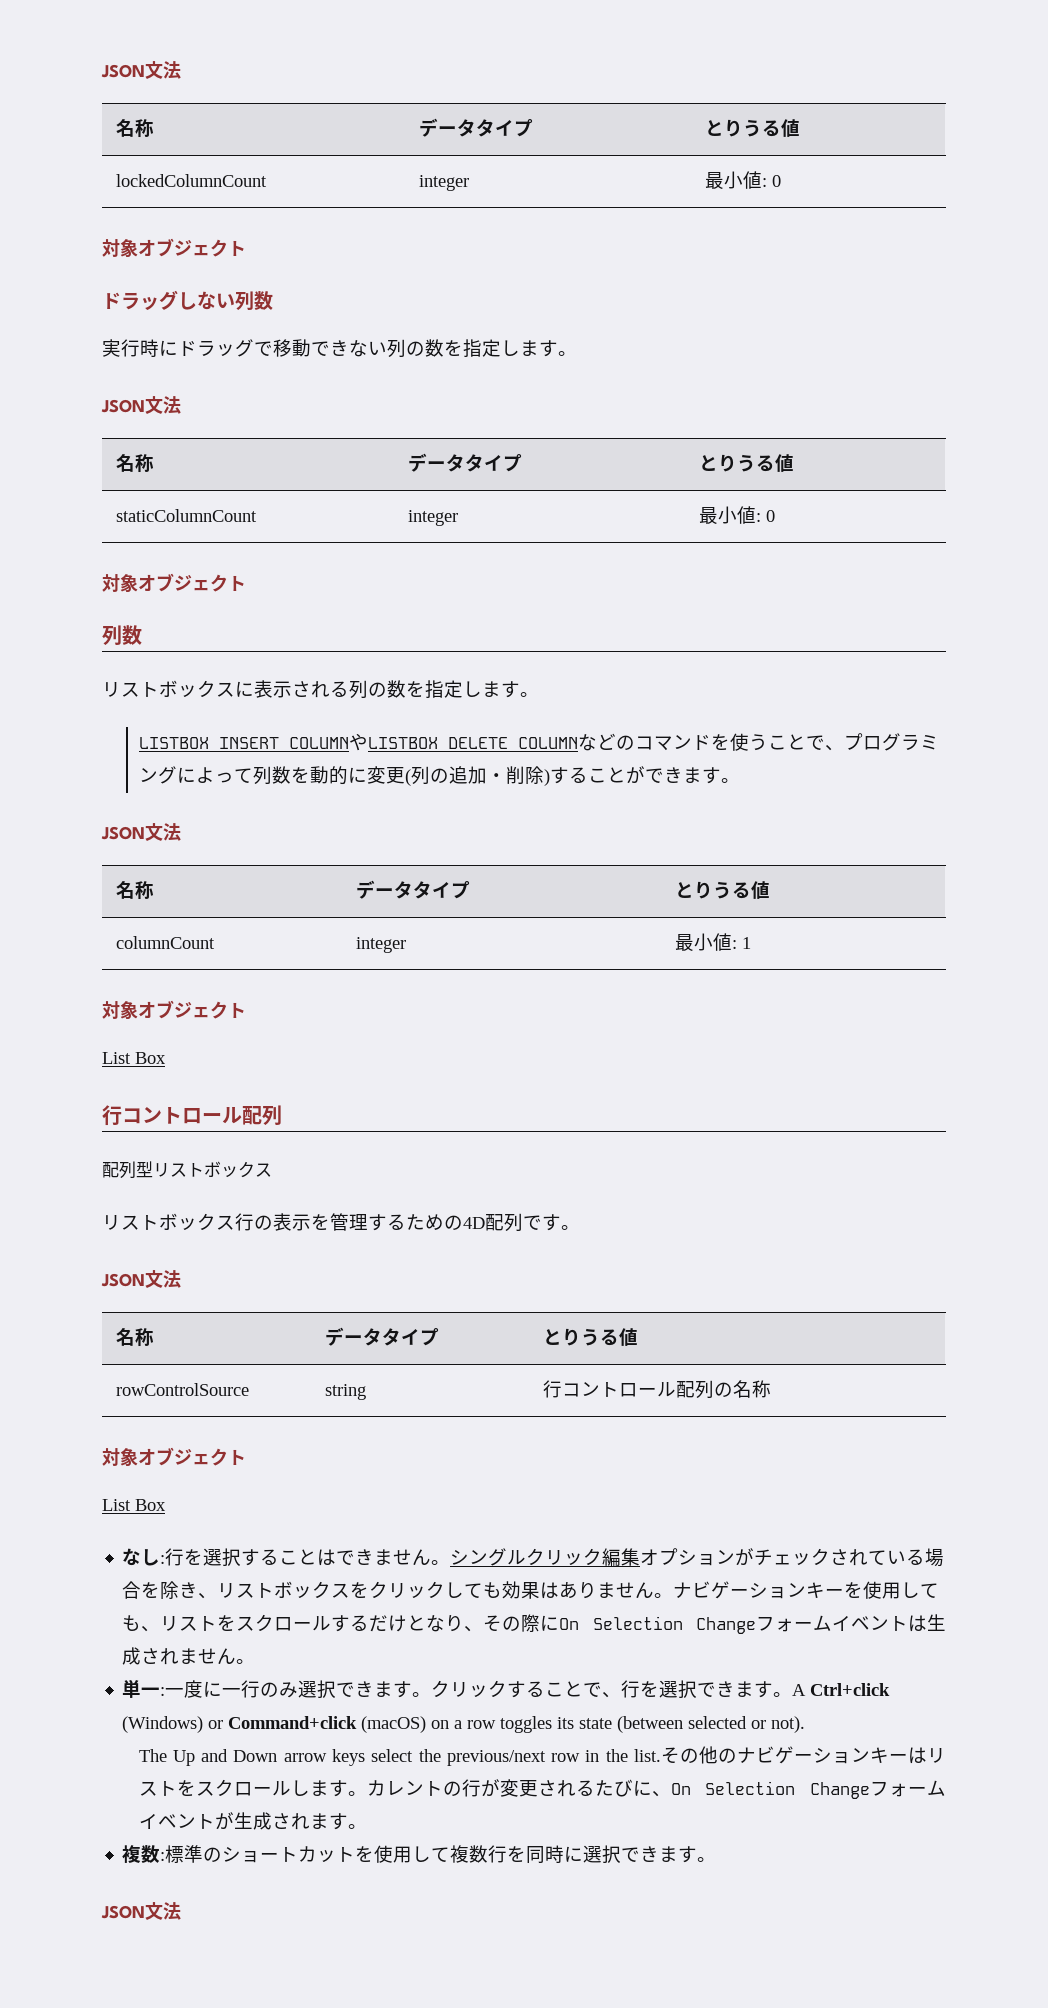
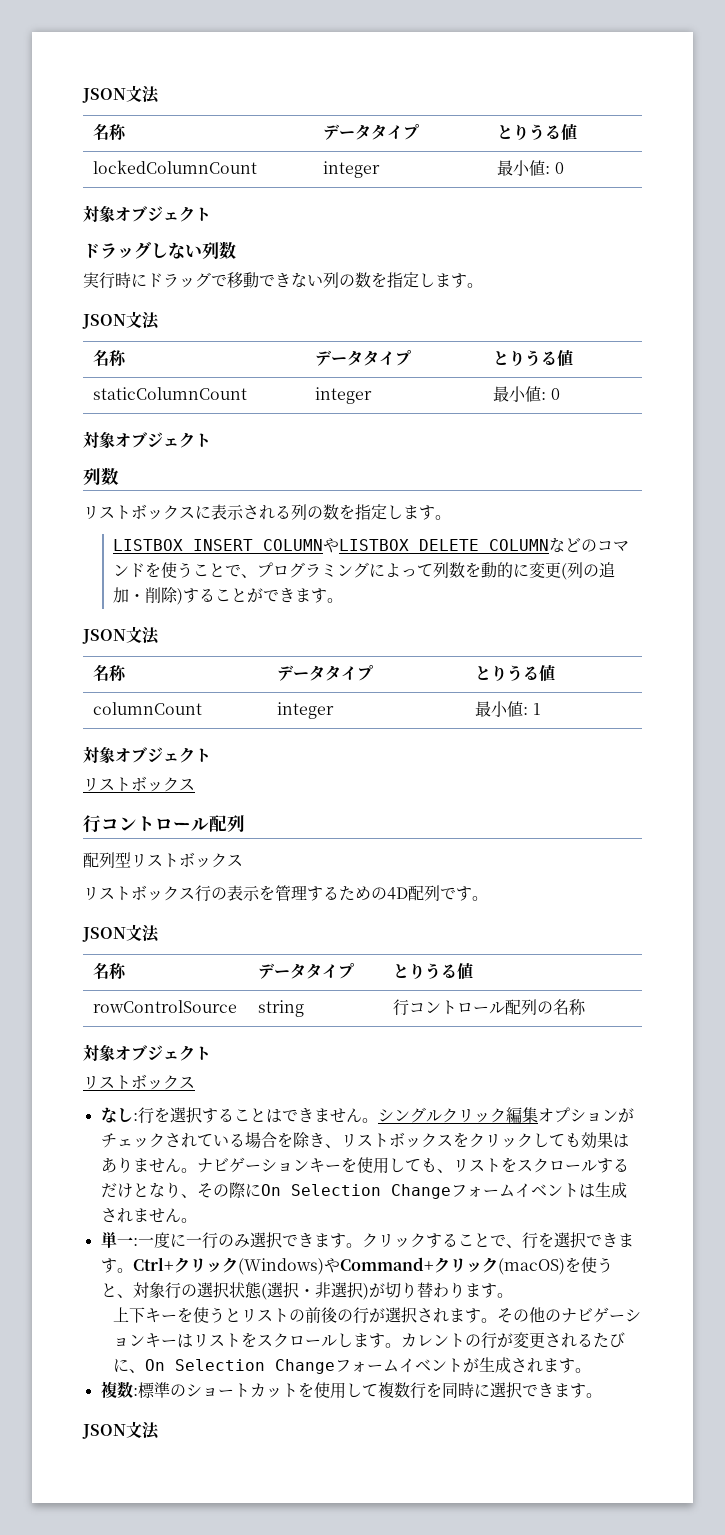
  columnCount | integer | 最小値: 1
  対象オブジェクト
- List Box
+ リストボックス
  rowControlSource | string | 行コントロール配列の名称
  対象オブジェクト
- List Box
+ リストボックス
- A Ctrl+click (Windows) or Command+click (macOS) on a row toggles its state (between selected or not).
- The Up and Down arrow keys select the previous/next row in the list.
+ Ctrl+クリック(Windows)やCommand+クリック(macOS)を使うと、対象行の選択状態(選択・非選択)が切り替わります。
+ 上下キーを使うとリストの前後の行が選択されます。

